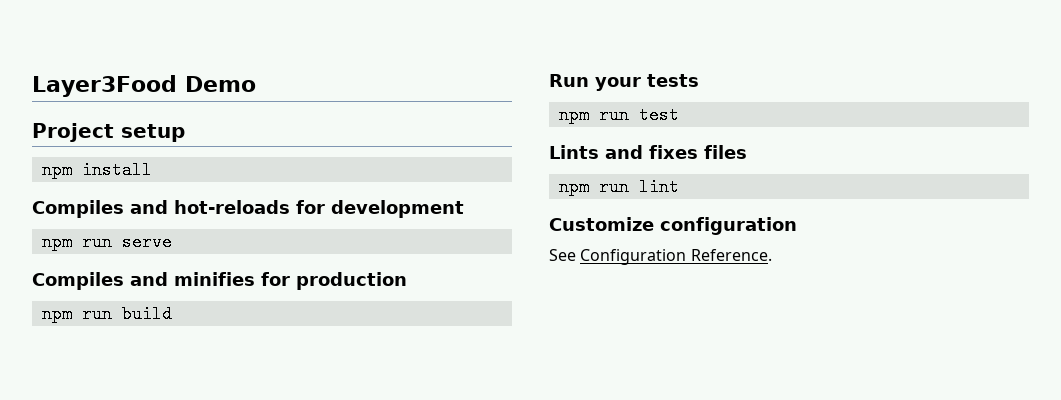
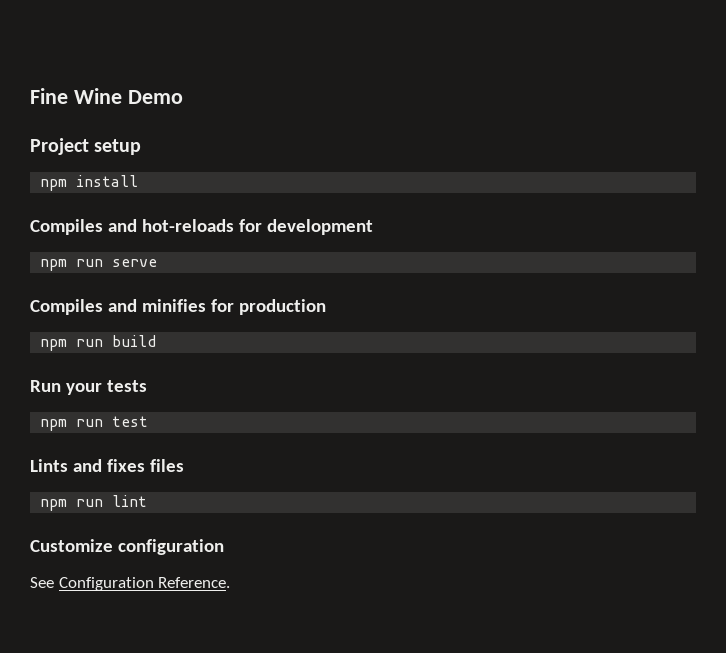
- Layer3Food Demo
+ Fine Wine Demo

